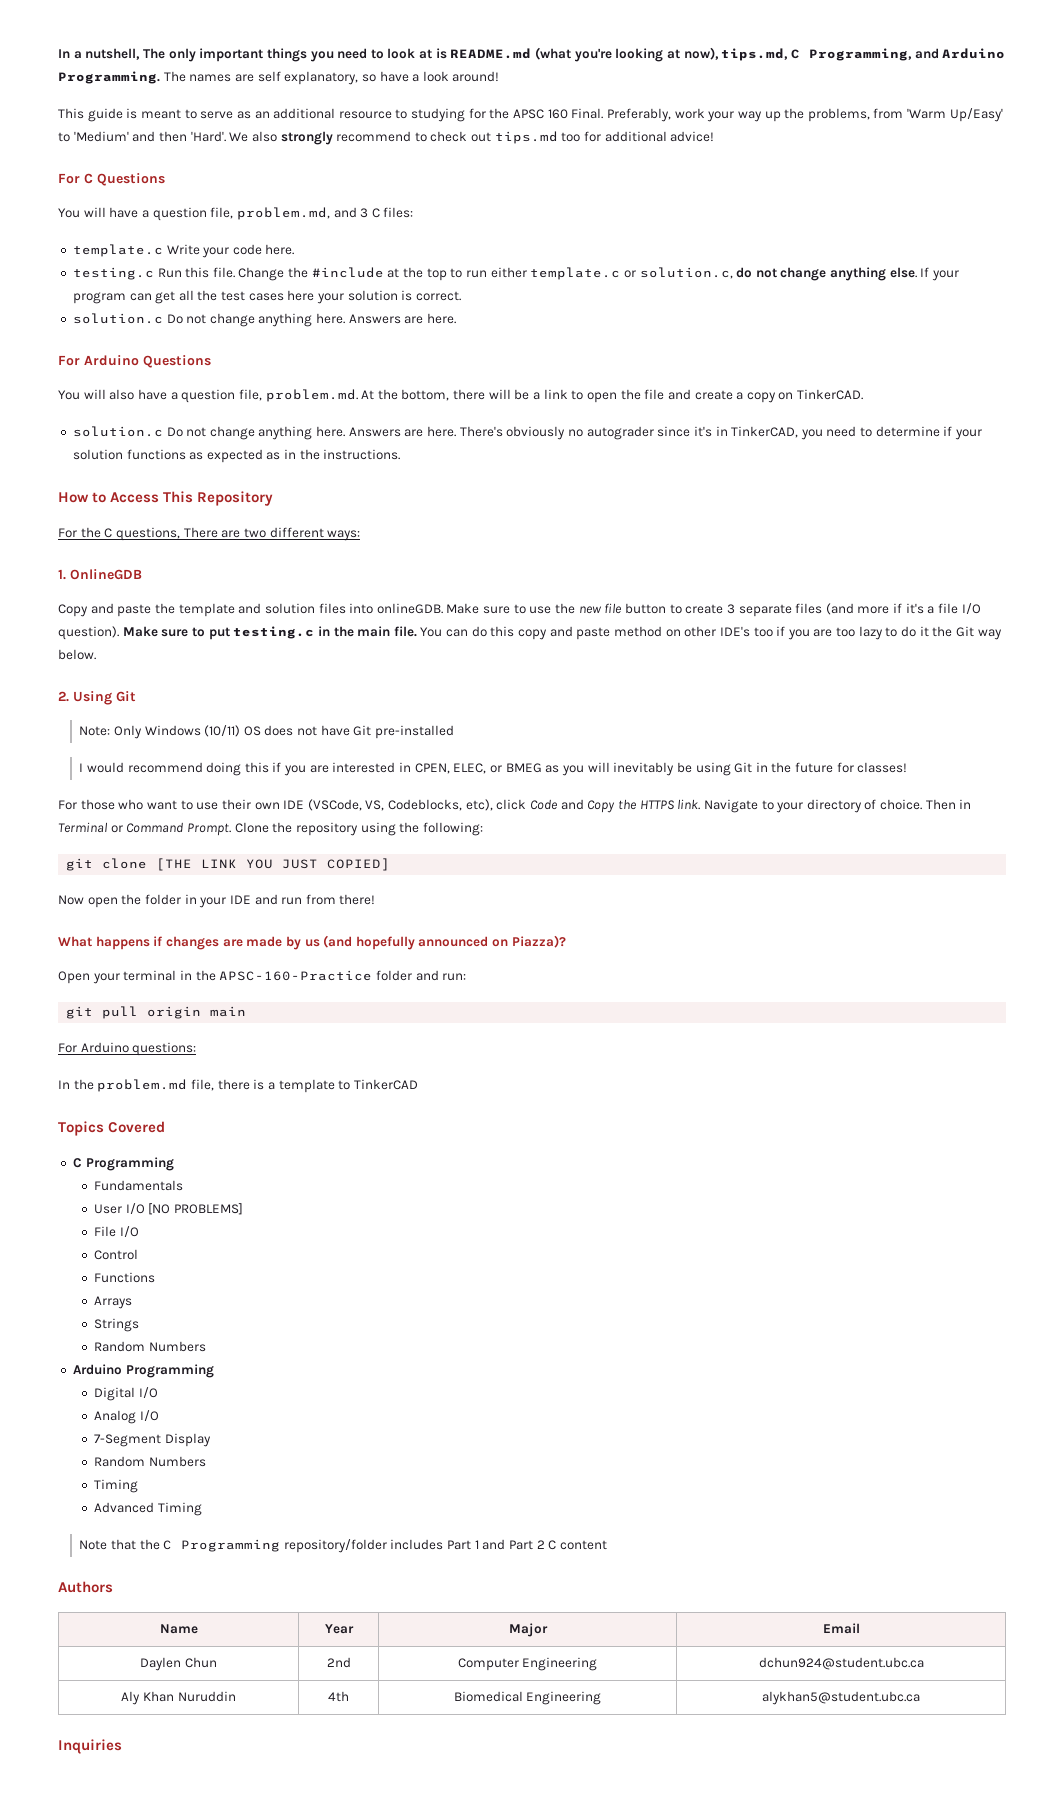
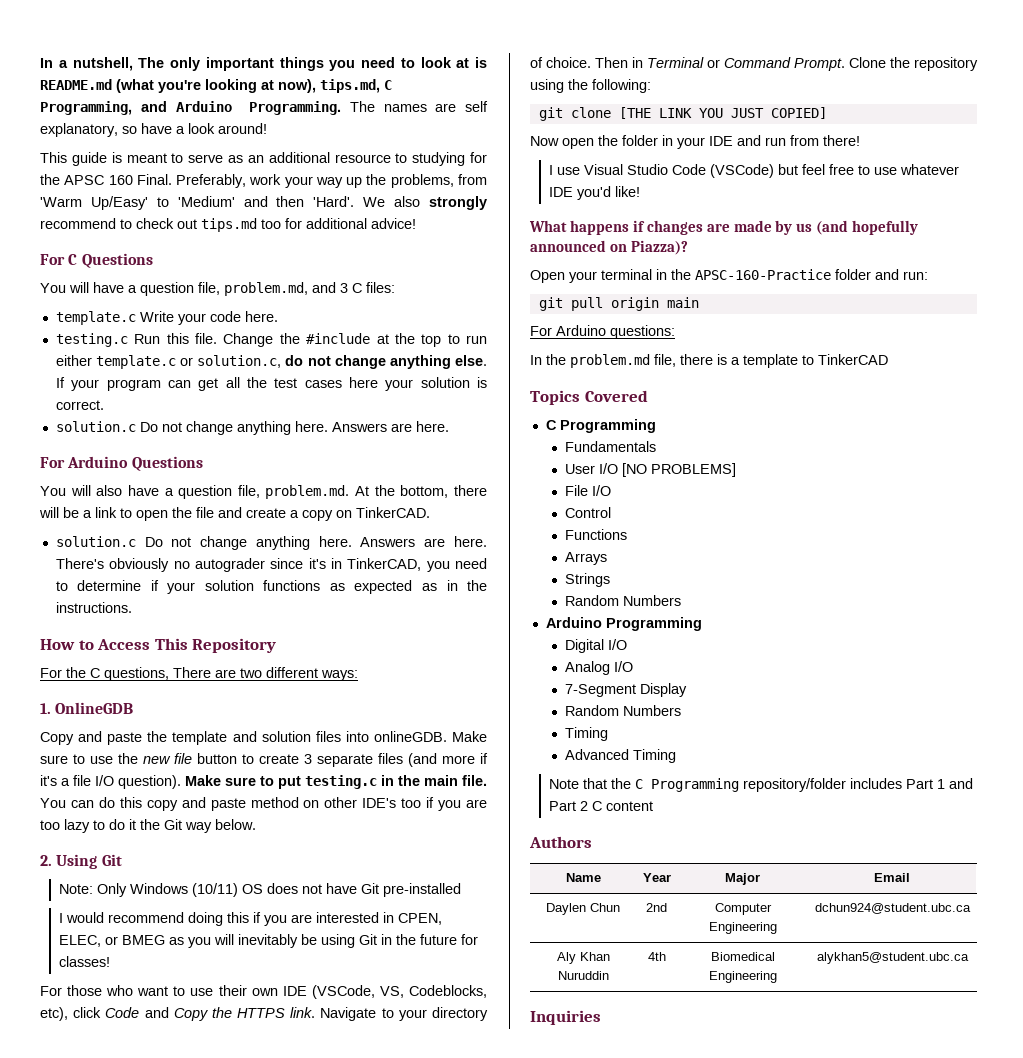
+ I use Visual Studio Code (VSCode) but feel free to use whatever IDE you'd like!

